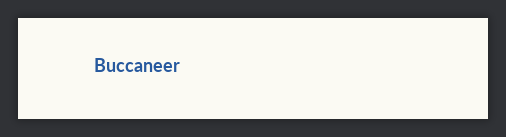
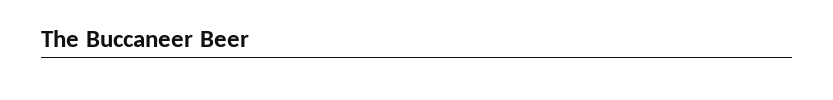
- Buccaneer
+ The Buccaneer Beer

